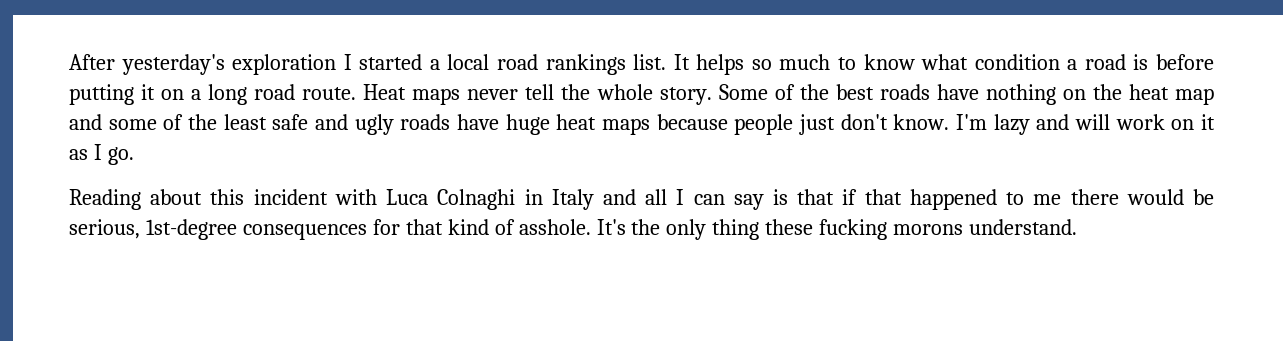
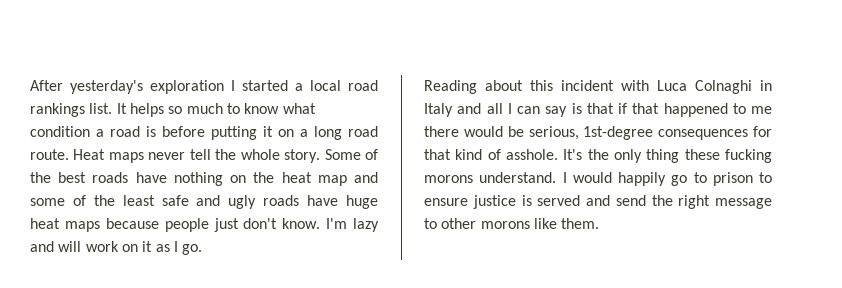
+ I would happily go to prison to ensure justice is served and send the right message to other morons like them.

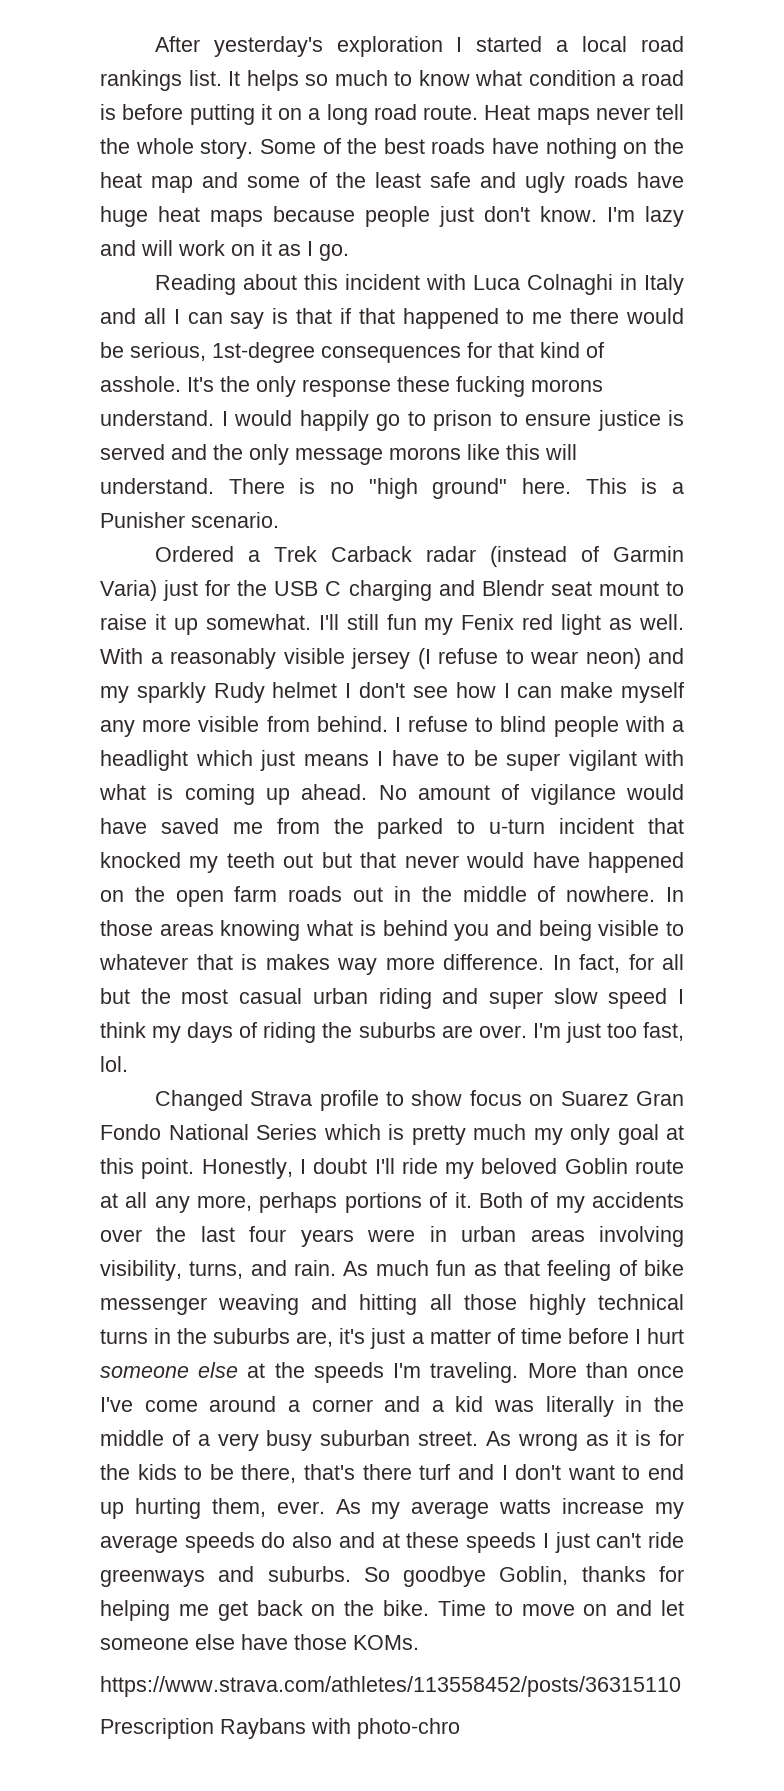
- It's the only thing these fucking morons understand.
+ It's the only response these fucking morons understand.
- I would happily go to prison to ensure justice is served and send the right message to other morons like them.
+ I would happily go to prison to ensure justice is served and the only message morons like this will understand. There is no "high ground" here. This is a Punisher scenario.
+ Ordered a Trek Carback radar (instead of Garmin Varia) just for the USB C charging and Blendr seat mount to raise it up somewhat. I'll still fun my Fenix red light as well. With a reasonably visible jersey (I refuse to wear neon) and my sparkly Rudy helmet I don't see how I can make myself any more visible from behind. I refuse to blind people with a headlight which just means I have to be super vigilant with what is coming up ahead. No amount of vigilance would have saved me from the parked to u-turn incident that knocked my teeth out but that never would have happened on the open farm roads out in the middle of nowhere. In those areas knowing what is behind you and being visible to whatever that is makes way more difference. In fact, for all but the most casual urban riding and super slow speed I think my days of riding the suburbs are over. I'm just too fast, lol.
+ Changed Strava profile to show focus on Suarez Gran Fondo National Series which is pretty much my only goal at this point. Honestly, I doubt I'll ride my beloved Goblin route at all any more, perhaps portions of it. Both of my accidents over the last four years were in urban areas involving visibility, turns, and rain. As much fun as that feeling of bike messenger weaving and hitting all those highly technical turns in the suburbs are, it's just a matter of time before I hurt someone else at the speeds I'm traveling. More than once I've come around a corner and a kid was literally in the middle of a very busy suburban street. As wrong as it is for the kids to be there, that's there turf and I don't want to end up hurting them, ever. As my average watts increase my average speeds do also and at these speeds I just can't ride greenways and suburbs. So goodbye Goblin, thanks for helping me get back on the bike. Time to move on and let someone else have those KOMs.
+ https://www.strava.com/athletes/113558452/posts/36315110
+ Prescription Raybans with photo-chro

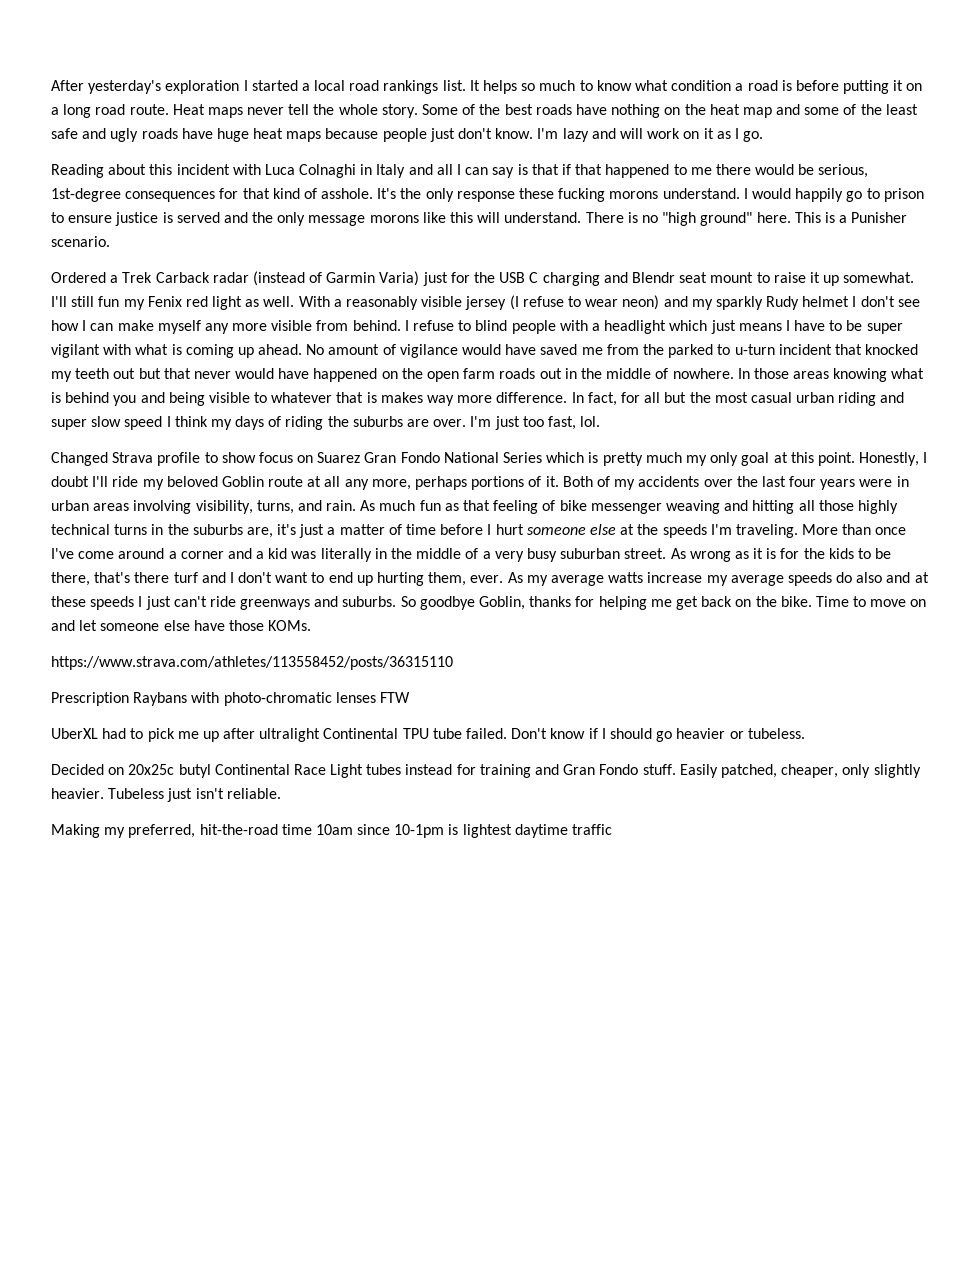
- Prescription Raybans with photo-chro
+ Prescription Raybans with photo-chromatic lenses FTW
+ UberXL had to pick me up after ultralight Continental TPU tube failed. Don't know if I should go heavier or tubeless.
+ Decided on 20x25c butyl Continental Race Light tubes instead for training and Gran Fondo stuff. Easily patched, cheaper, only slightly heavier. Tubeless just isn't reliable.
+ Making my preferred, hit-the-road time 10am since 10-1pm is lightest daytime traffic

